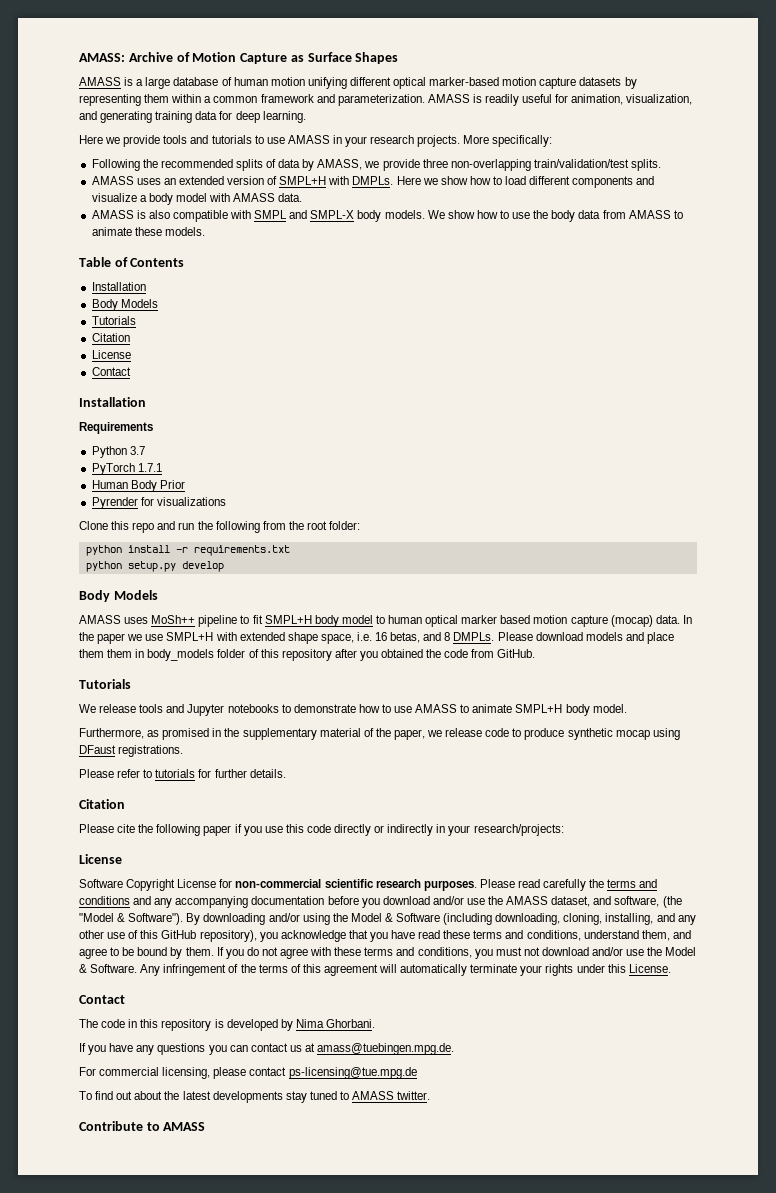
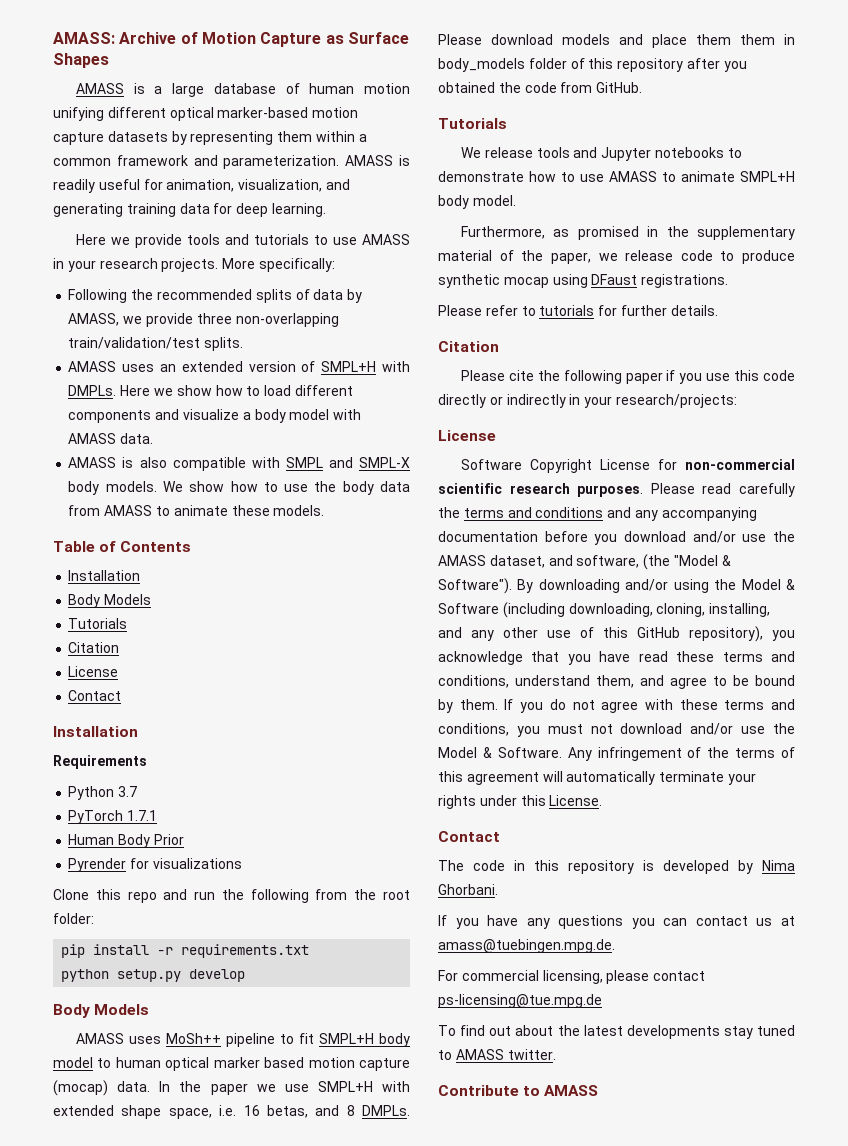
- python install -r requirements.txt
+ pip install -r requirements.txt

